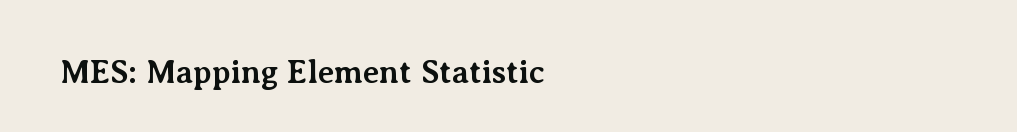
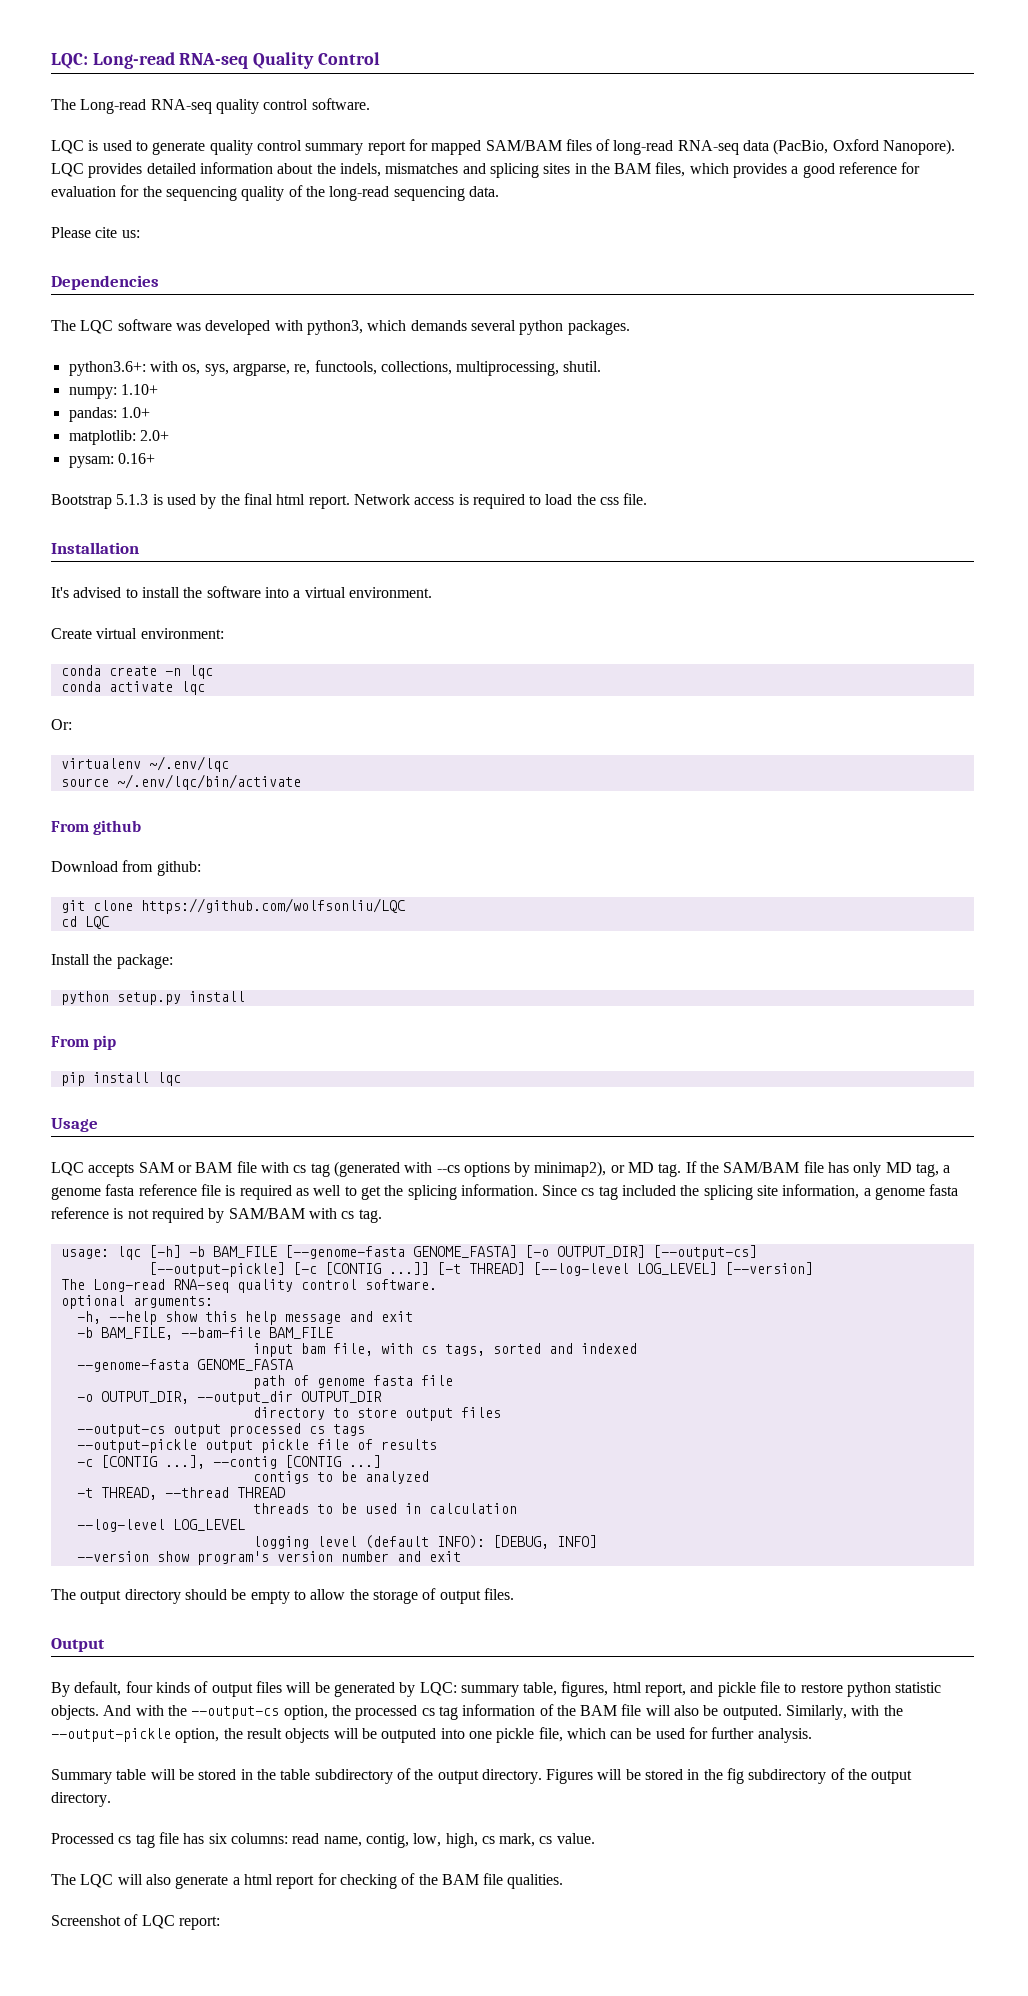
- MES: Mapping Element Statistic
+ LQC: Long-read RNA-seq Quality Control
+ The Long-read RNA-seq quality control software.
+ LQC is used to generate quality control summary report for mapped SAM/BAM files of long-read RNA-seq data (PacBio, Oxford Nanopore). LQC provides detailed information about the indels, mismatches and splicing sites in the BAM files, which provides a good reference for evaluation for the sequencing quality of the long-read sequencing data.
+ Please cite us:
+ Dependencies
+ The LQC software was developed with python3, which demands several python packages.
+ python3.6+: with os, sys, argparse, re, functools, collections, multiprocessing, shutil.
+ numpy: 1.10+
+ pandas: 1.0+
+ matplotlib: 2.0+
+ pysam: 0.16+
+ Bootstrap 5.1.3 is used by the final html report. Network access is required to load the css file.
+ Installation
+ It's advised to install the software into a virtual environment.
+ Create virtual environment:
+ conda create -n lqc
+ conda activate lqc
+ Or:
+ virtualenv ~/.env/lqc
+ source ~/.env/lqc/bin/activate
+ From github
+ Download from github:
+ git clone https://github.com/wolfsonliu/LQC
+ cd LQC
+ Install the package:
+ python setup.py install
+ From pip
+ pip install lqc
+ Usage
+ LQC accepts SAM or BAM file with cs tag (generated with --cs options by minimap2), or MD tag. If the SAM/BAM file has only MD tag, a genome fasta reference file is required as well to get the splicing information. Since cs tag included the splicing site information, a genome fasta reference is not required by SAM/BAM with cs tag.
+ usage: lqc [-h] -b BAM_FILE [--genome-fasta GENOME_FASTA] [-o OUTPUT_DIR] [--output-cs]
+ [--output-pickle] [-c [CONTIG ...]] [-t THREAD] [--log-level LOG_LEVEL] [--version]
+ The Long-read RNA-seq quality control software.
+ optional arguments:
+ -h, --help show this help message and exit
+ -b BAM_FILE, --bam-file BAM_FILE
+ input bam file, with cs tags, sorted and indexed
+ --genome-fasta GENOME_FASTA
+ path of genome fasta file
+ -o OUTPUT_DIR, --output_dir OUTPUT_DIR
+ directory to store output files
+ --output-cs output processed cs tags
+ --output-pickle output pickle file of results
+ -c [CONTIG ...], --contig [CONTIG ...]
+ contigs to be analyzed
+ -t THREAD, --thread THREAD
+ threads to be used in calculation
+ --log-level LOG_LEVEL
+ logging level (default INFO): [DEBUG, INFO]
+ --version show program's version number and exit
+ The output directory should be empty to allow the storage of output files.
+ Output
+ By default, four kinds of output files will be generated by LQC: summary table, figures, html report, and pickle file to restore python statistic objects. And with the --output-cs option, the processed cs tag information of the BAM file will also be outputed. Similarly, with the --output-pickle option, the result objects will be outputed into one pickle file, which can be used for further analysis.
+ Summary table will be stored in the table subdirectory of the output directory. Figures will be stored in the fig subdirectory of the output directory.
+ Processed cs tag file has six columns: read name, contig, low, high, cs mark, cs value.
+ The LQC will also generate a html report for checking of the BAM file qualities.
+ Screenshot of LQC report:

